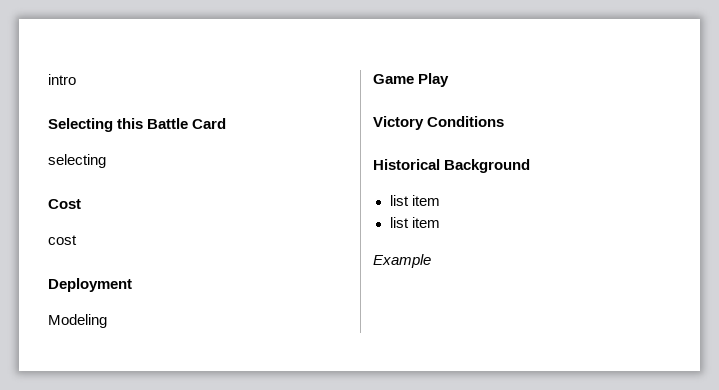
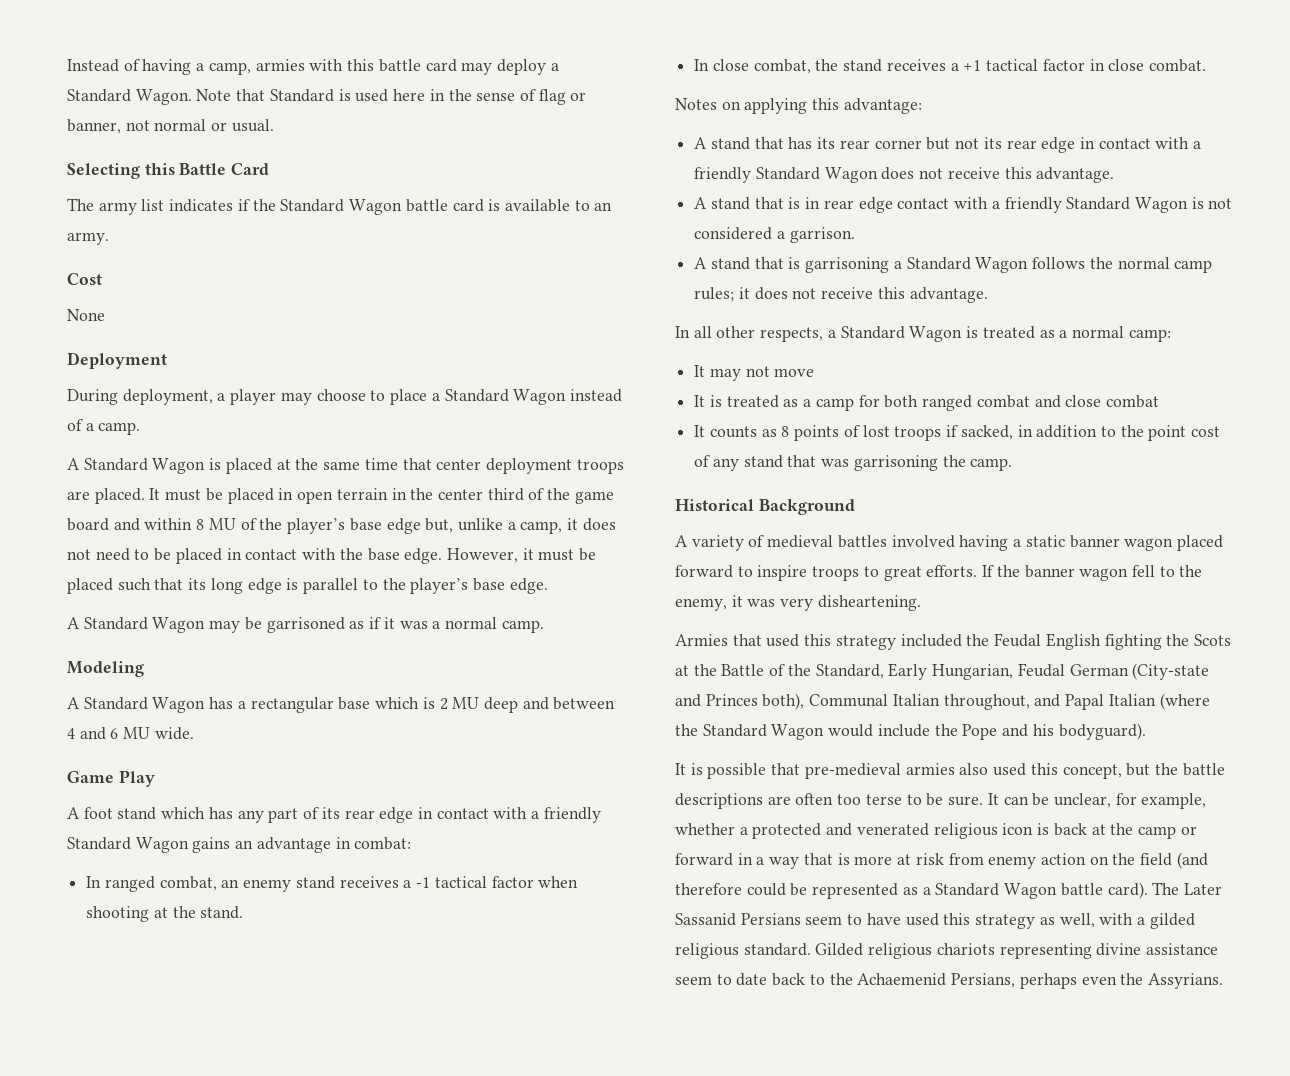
- intro
+ Instead of having a camp, armies with this battle card may deploy a Standard Wagon. Note that Standard is used here in the sense of flag or banner, not normal or usual.
  Selecting this Battle Card
- selecting
+ The army list indicates if the Standard Wagon battle card is available to an army.
- cost
+ None
+ During deployment, a player may choose to place a Standard Wagon instead of a camp.
+ A Standard Wagon is placed at the same time that center deployment troops are placed. It must be placed in open terrain in the center third of the game board and within 8 MU of the player’s base edge but, unlike a camp, it does not need to be placed in contact with the base edge. However, it must be placed such that its long edge is parallel to the player’s base edge.
+ A Standard Wagon may be garrisoned as if it was a normal camp.
  Modeling
+ A Standard Wagon has a rectangular base which is 2 MU deep and between 4 and 6 MU wide.
  Game Play
- Victory Conditions
+ A foot stand which has any part of its rear edge in contact with a friendly Standard Wagon gains an advantage in combat:
+ In ranged combat, an enemy stand receives a -1 tactical factor when shooting at the stand.
+ In close combat, the stand receives a +1 tactical factor in close combat.
+ Notes on applying this advantage:
+ A stand that has its rear corner but not its rear edge in contact with a friendly Standard Wagon does not receive this advantage.
+ A stand that is in rear edge contact with a friendly Standard Wagon is not considered a garrison.
+ A stand that is garrisoning a Standard Wagon follows the normal camp rules; it does not receive this advantage.
+ In all other respects, a Standard Wagon is treated as a normal camp:
+ It may not move
+ It is treated as a camp for both ranged combat and close combat
+ It counts as 8 points of lost troops if sacked, in addition to the point cost of any stand that was garrisoning the camp.
  Historical Background
- list item
- list item
- Example
+ A variety of medieval battles involved having a static banner wagon placed forward to inspire troops to great efforts. If the banner wagon fell to the enemy, it was very disheartening.
+ Armies that used this strategy included the Feudal English fighting the Scots at the Battle of the Standard, Early Hungarian, Feudal German (City-state and Princes both), Communal Italian throughout, and Papal Italian (where the Standard Wagon would include the Pope and his bodyguard).
+ It is possible that pre-medieval armies also used this concept, but the battle descriptions are often too terse to be sure. It can be unclear, for example, whether a protected and venerated religious icon is back at the camp or forward in a way that is more at risk from enemy action on the field (and therefore could be represented as a Standard Wagon battle card). The Later Sassanid Persians seem to have used this strategy as well, with a gilded religious standard. Gilded religious chariots representing divine assistance seem to date back to the Achaemenid Persians, perhaps even the Assyrians.

